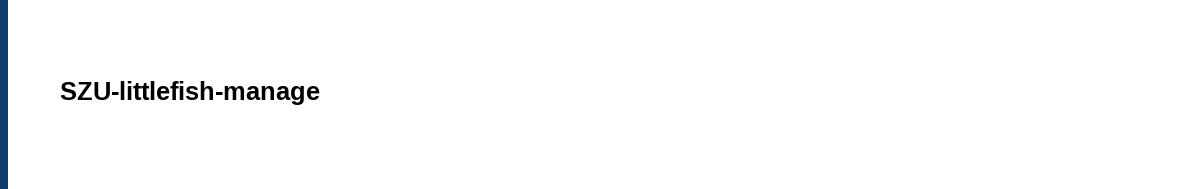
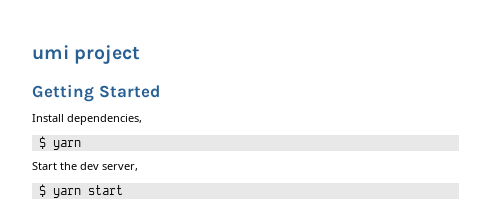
- SZU-littlefish-manage
+ umi project
+ Getting Started
+ Install dependencies,
+ $ yarn
+ Start the dev server,
+ $ yarn start

